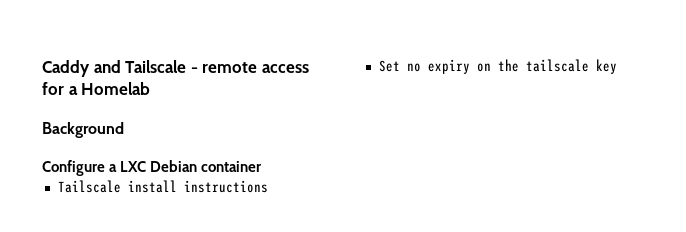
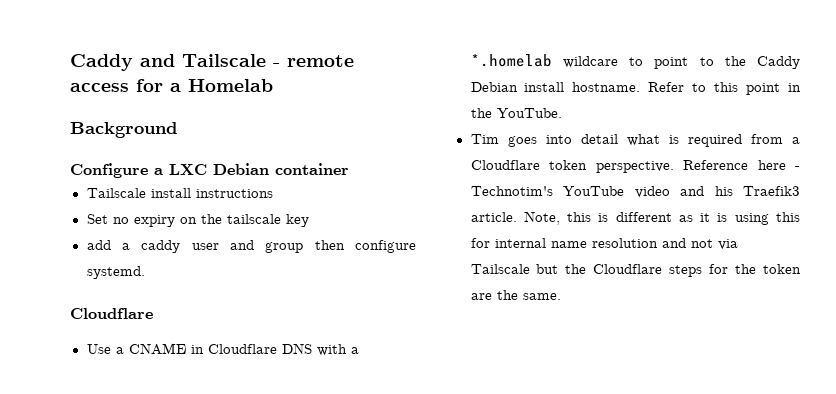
+ add a caddy user and group then configure systemd.
+ Cloudflare
+ Use a CNAME in Cloudflare DNS with a *.homelab wildcare to point to the Caddy Debian install hostname. Refer to this point in the YouTube.
+ Tim goes into detail what is required from a Cloudflare token perspective. Reference here - Technotim's YouTube video and his Traefik3 article. Note, this is different as it is using this for internal name resolution and not via Tailscale but the Cloudflare steps for the token are the same.

